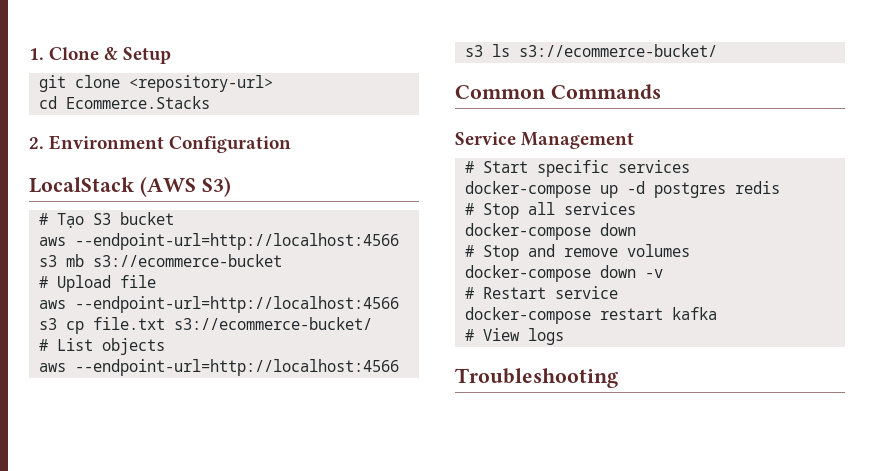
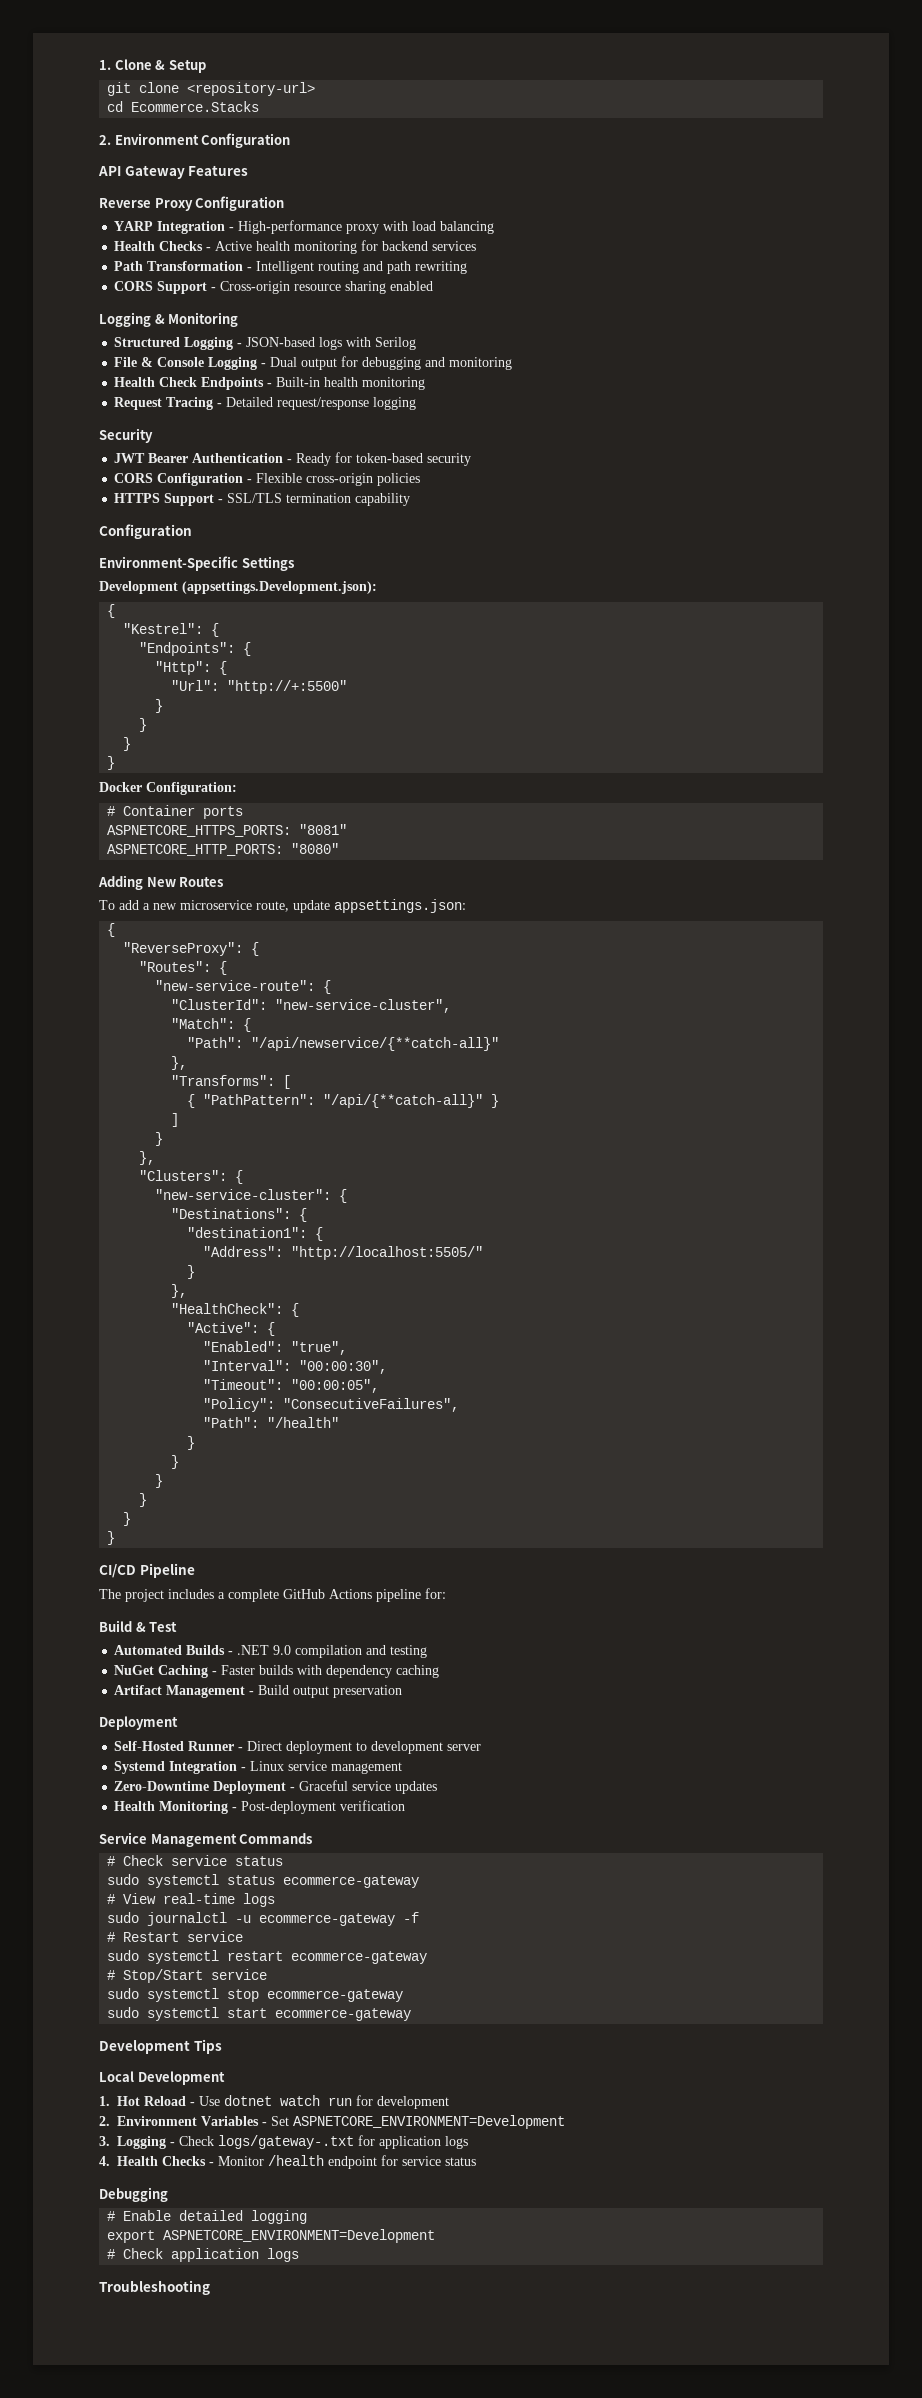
- LocalStack (AWS S3)
- # Tạo S3 bucket
- aws --endpoint-url=http://localhost:4566 s3 mb s3://ecommerce-bucket
- # Upload file
- aws --endpoint-url=http://localhost:4566 s3 cp file.txt s3://ecommerce-bucket/
- # List objects
- aws --endpoint-url=http://localhost:4566 s3 ls s3://ecommerce-bucket/
- Common Commands
+ API Gateway Features
+ Reverse Proxy Configuration
+ YARP Integration - High-performance proxy with load balancing
+ Health Checks - Active health monitoring for backend services
+ Path Transformation - Intelligent routing and path rewriting
+ CORS Support - Cross-origin resource sharing enabled
+ Logging & Monitoring
+ Structured Logging - JSON-based logs with Serilog
+ File & Console Logging - Dual output for debugging and monitoring
+ Health Check Endpoints - Built-in health monitoring
+ Request Tracing - Detailed request/response logging
+ Security
+ JWT Bearer Authentication - Ready for token-based security
+ CORS Configuration - Flexible cross-origin policies
+ HTTPS Support - SSL/TLS termination capability
+ Configuration
+ Environment-Specific Settings
+ Development (appsettings.Development.json):
+ {
+ "Kestrel": {
+ "Endpoints": {
+ "Http": {
+ "Url": "http://+:5500"
+ }
+ }
+ }
+ }
+ Docker Configuration:
+ # Container ports
+ ASPNETCORE_HTTPS_PORTS: "8081"
+ ASPNETCORE_HTTP_PORTS: "8080"
+ Adding New Routes
+ To add a new microservice route, update appsettings.json:
+ {
+ "ReverseProxy": {
+ "Routes": {
+ "new-service-route": {
+ "ClusterId": "new-service-cluster",
+ "Match": {
+ "Path": "/api/newservice/{**catch-all}"
+ },
+ "Transforms": [
+ { "PathPattern": "/api/{**catch-all}" }
+ ]
+ }
+ },
+ "Clusters": {
+ "new-service-cluster": {
+ "Destinations": {
+ "destination1": {
+ "Address": "http://localhost:5505/"
+ }
+ },
+ "HealthCheck": {
+ "Active": {
+ "Enabled": "true",
+ "Interval": "00:00:30",
+ "Timeout": "00:00:05",
+ "Policy": "ConsecutiveFailures",
+ "Path": "/health"
+ }
+ }
+ }
+ }
+ }
+ }
+ CI/CD Pipeline
+ The project includes a complete GitHub Actions pipeline for:
+ Build & Test
+ Automated Builds - .NET 9.0 compilation and testing
+ NuGet Caching - Faster builds with dependency caching
+ Artifact Management - Build output preservation
+ Deployment
+ Self-Hosted Runner - Direct deployment to development server
+ Systemd Integration - Linux service management
+ Zero-Downtime Deployment - Graceful service updates
+ Health Monitoring - Post-deployment verification
- Service Management
- # Start specific services
- docker-compose up -d postgres redis
- # Stop all services
- docker-compose down
- # Stop and remove volumes
- docker-compose down -v
+ Service Management Commands
+ # Check service status
+ sudo systemctl status ecommerce-gateway
+ # View real-time logs
+ sudo journalctl -u ecommerce-gateway -f
  # Restart service
- docker-compose restart kafka
- # View logs
+ sudo systemctl restart ecommerce-gateway
+ # Stop/Start service
+ sudo systemctl stop ecommerce-gateway
+ sudo systemctl start ecommerce-gateway
+ Development Tips
+ Local Development
+ 1. Hot Reload - Use dotnet watch run for development
+ 2. Environment Variables - Set ASPNETCORE_ENVIRONMENT=Development
+ 3. Logging - Check logs/gateway-.txt for application logs
+ 4. Health Checks - Monitor /health endpoint for service status
+ Debugging
+ # Enable detailed logging
+ export ASPNETCORE_ENVIRONMENT=Development
+ # Check application logs

